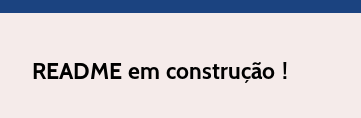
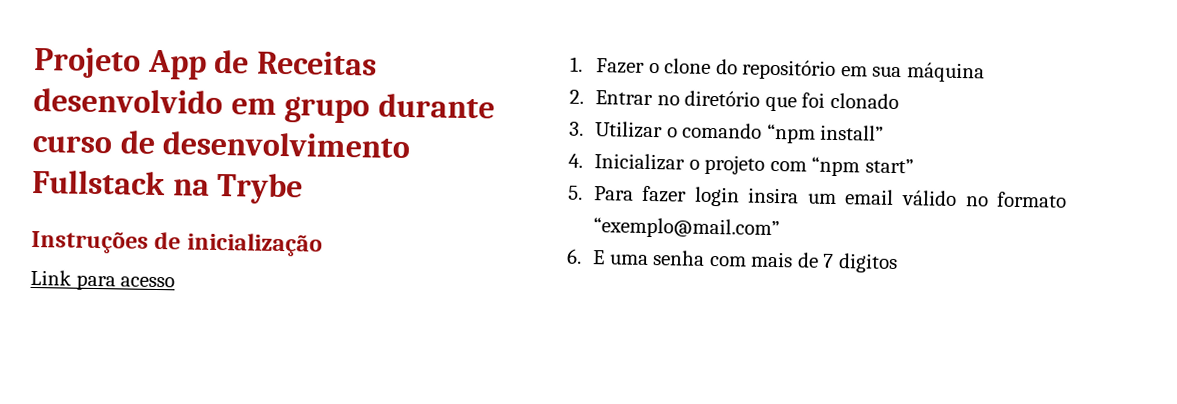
- README em construção !
+ Projeto App de Receitas desenvolvido em grupo durante curso de desenvolvimento Fullstack na Trybe
+ Instruções de inicialização
+ Link para acesso
+ 1. Fazer o clone do repositório em sua máquina
+ 2. Entrar no diretório que foi clonado
+ 3. Utilizar o comando “npm install”
+ 4. Inicializar o projeto com “npm start”
+ 5. Para fazer login insira um email válido no formato “exemplo@mail.com”
+ 6. E uma senha com mais de 7 digitos

